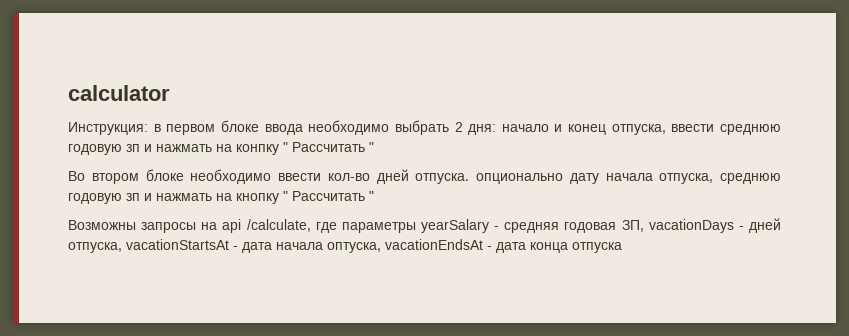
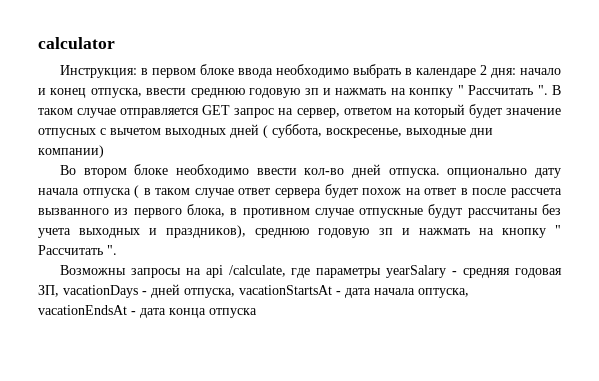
- Инструкция: в первом блоке ввода необходимо выбрать 2 дня: начало и конец отпуска, ввести среднюю годовую зп и нажмать на конпку " Рассчитать "
+ Инструкция: в первом блоке ввода необходимо выбрать в календаре 2 дня: начало и конец отпуска, ввести среднюю годовую зп и нажмать на конпку " Рассчитать ". В таком случае отправляется GET запрос на сервер, ответом на который будет значение отпусных с вычетом выходных дней ( суббота, воскресенье, выходные дни компании)
- Во втором блоке необходимо ввести кол-во дней отпуска. опционально дату начала отпуска, среднюю годовую зп и нажмать на кнопку " Рассчитать "
+ Во втором блоке необходимо ввести кол-во дней отпуска. опционально дату начала отпуска ( в таком случае ответ сервера будет похож на ответ в после рассчета вызванного из первого блока, в противном случае отпускные будут рассчитаны без учета выходных и праздников), среднюю годовую зп и нажмать на кнопку " Рассчитать ".

